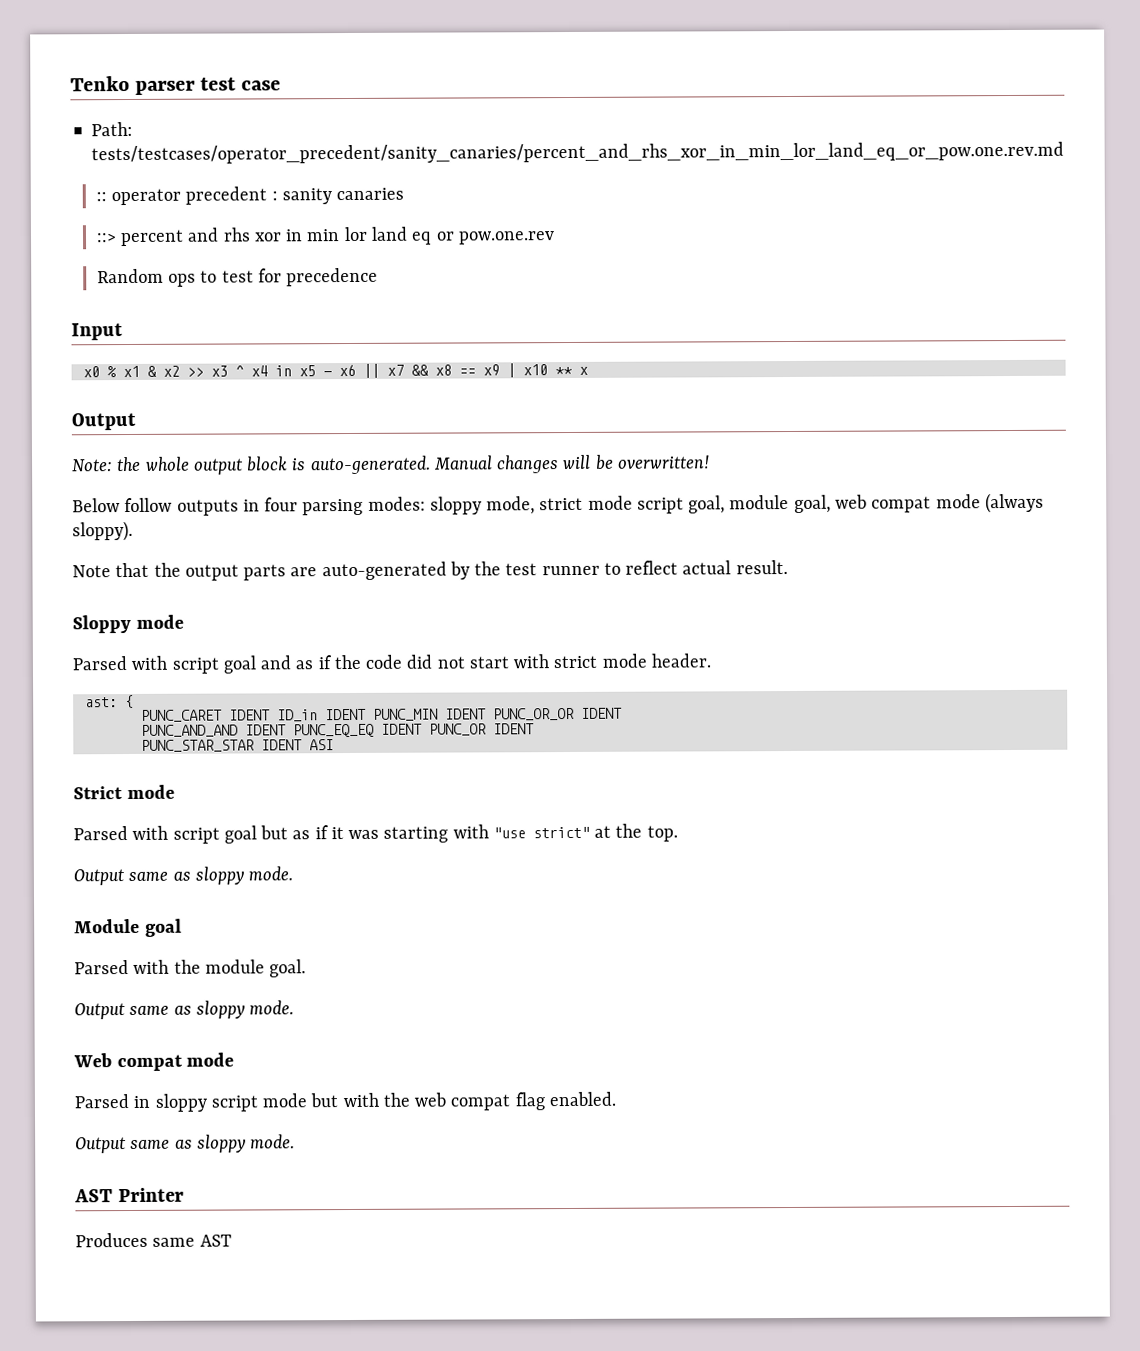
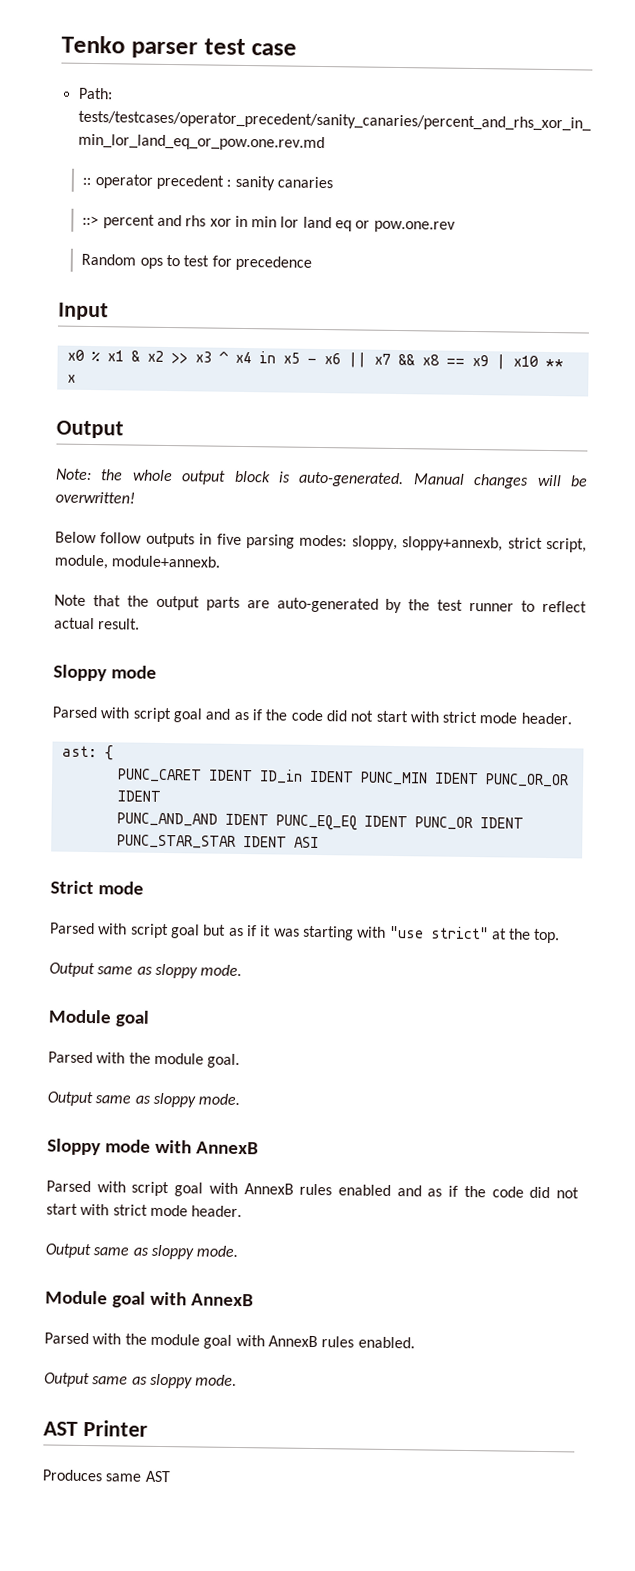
- Below follow outputs in four parsing modes: sloppy mode, strict mode script goal, module goal, web compat mode (always sloppy).
+ Below follow outputs in five parsing modes: sloppy, sloppy+annexb, strict script, module, module+annexb.
- Web compat mode
- Parsed in sloppy script mode but with the web compat flag enabled.
+ Sloppy mode with AnnexB
+ Parsed with script goal with AnnexB rules enabled and as if the code did not start with strict mode header.
+ Output same as sloppy mode.
+ Module goal with AnnexB
+ Parsed with the module goal with AnnexB rules enabled.

